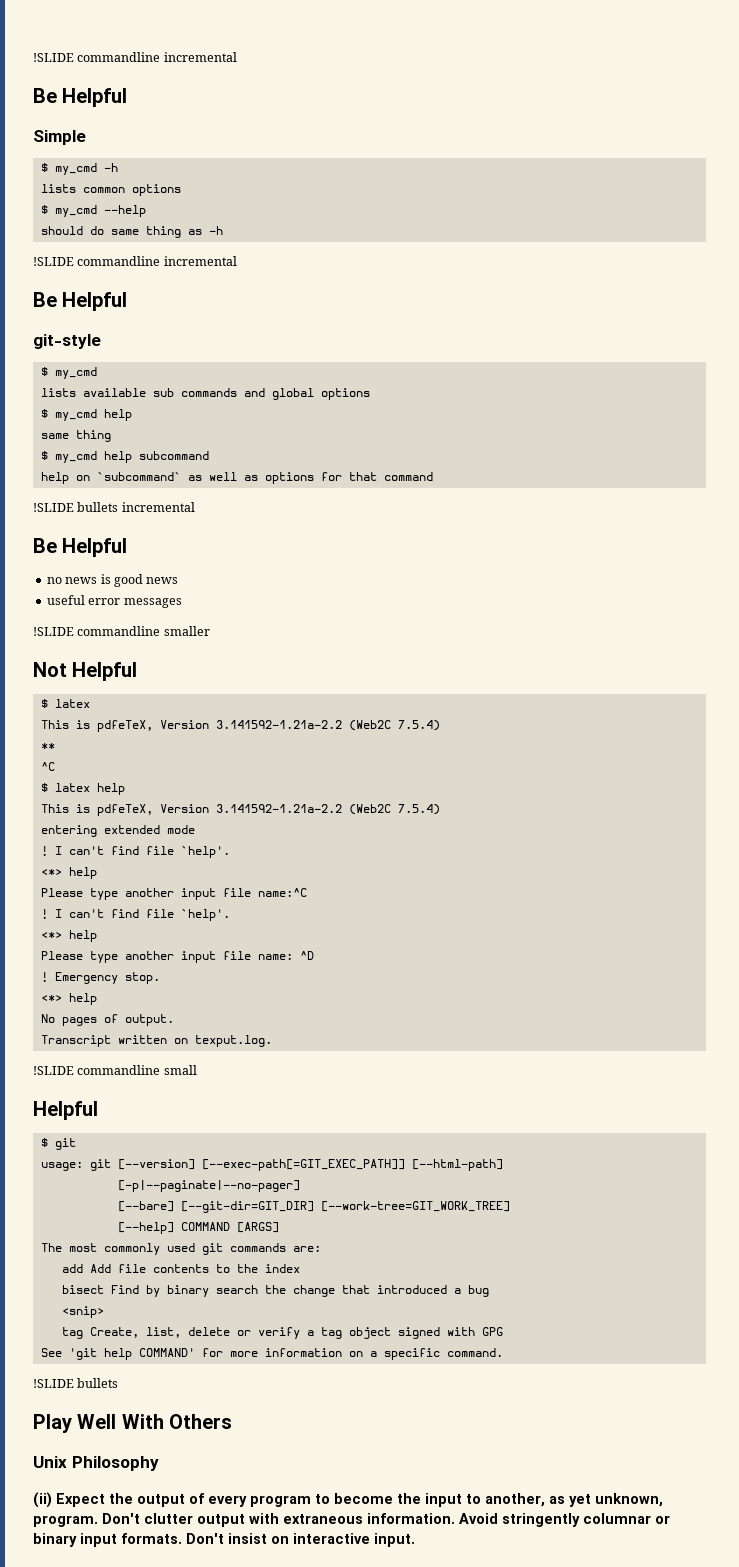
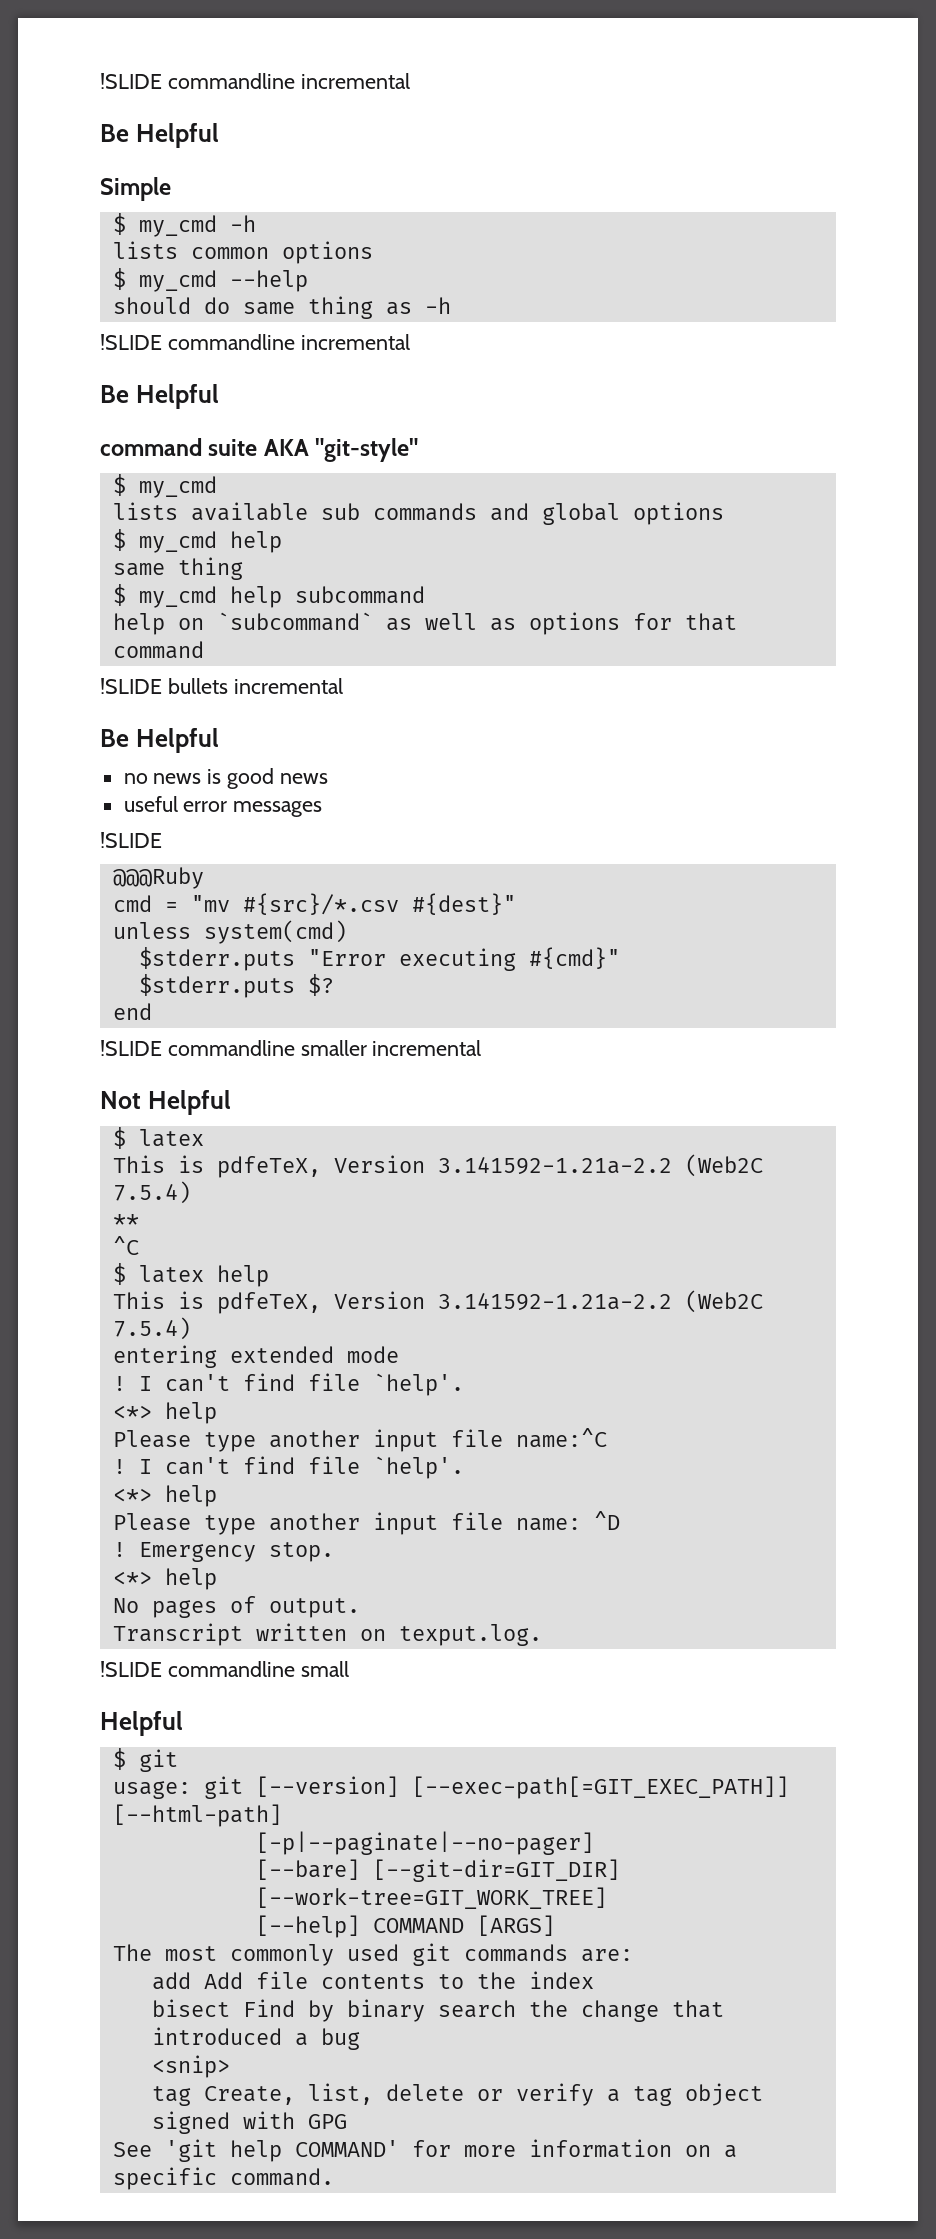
- git-style
+ command suite AKA "git-style"
  useful error messages
- !SLIDE commandline smaller
+ !SLIDE
+ @@@Ruby
+ cmd = "mv #{src}/*.csv #{dest}"
+ unless system(cmd)
+ $stderr.puts "Error executing #{cmd}"
+ $stderr.puts $?
+ end
+ !SLIDE commandline smaller incremental
  See 'git help COMMAND' for more information on a specific command.
- !SLIDE bullets
- Play Well With Others
- Unix Philosophy
- (ii) Expect the output of every program to become the input to another, as yet unknown, program. Don't clutter output with extraneous information. Avoid stringently columnar or binary input formats. Don't insist on interactive input.

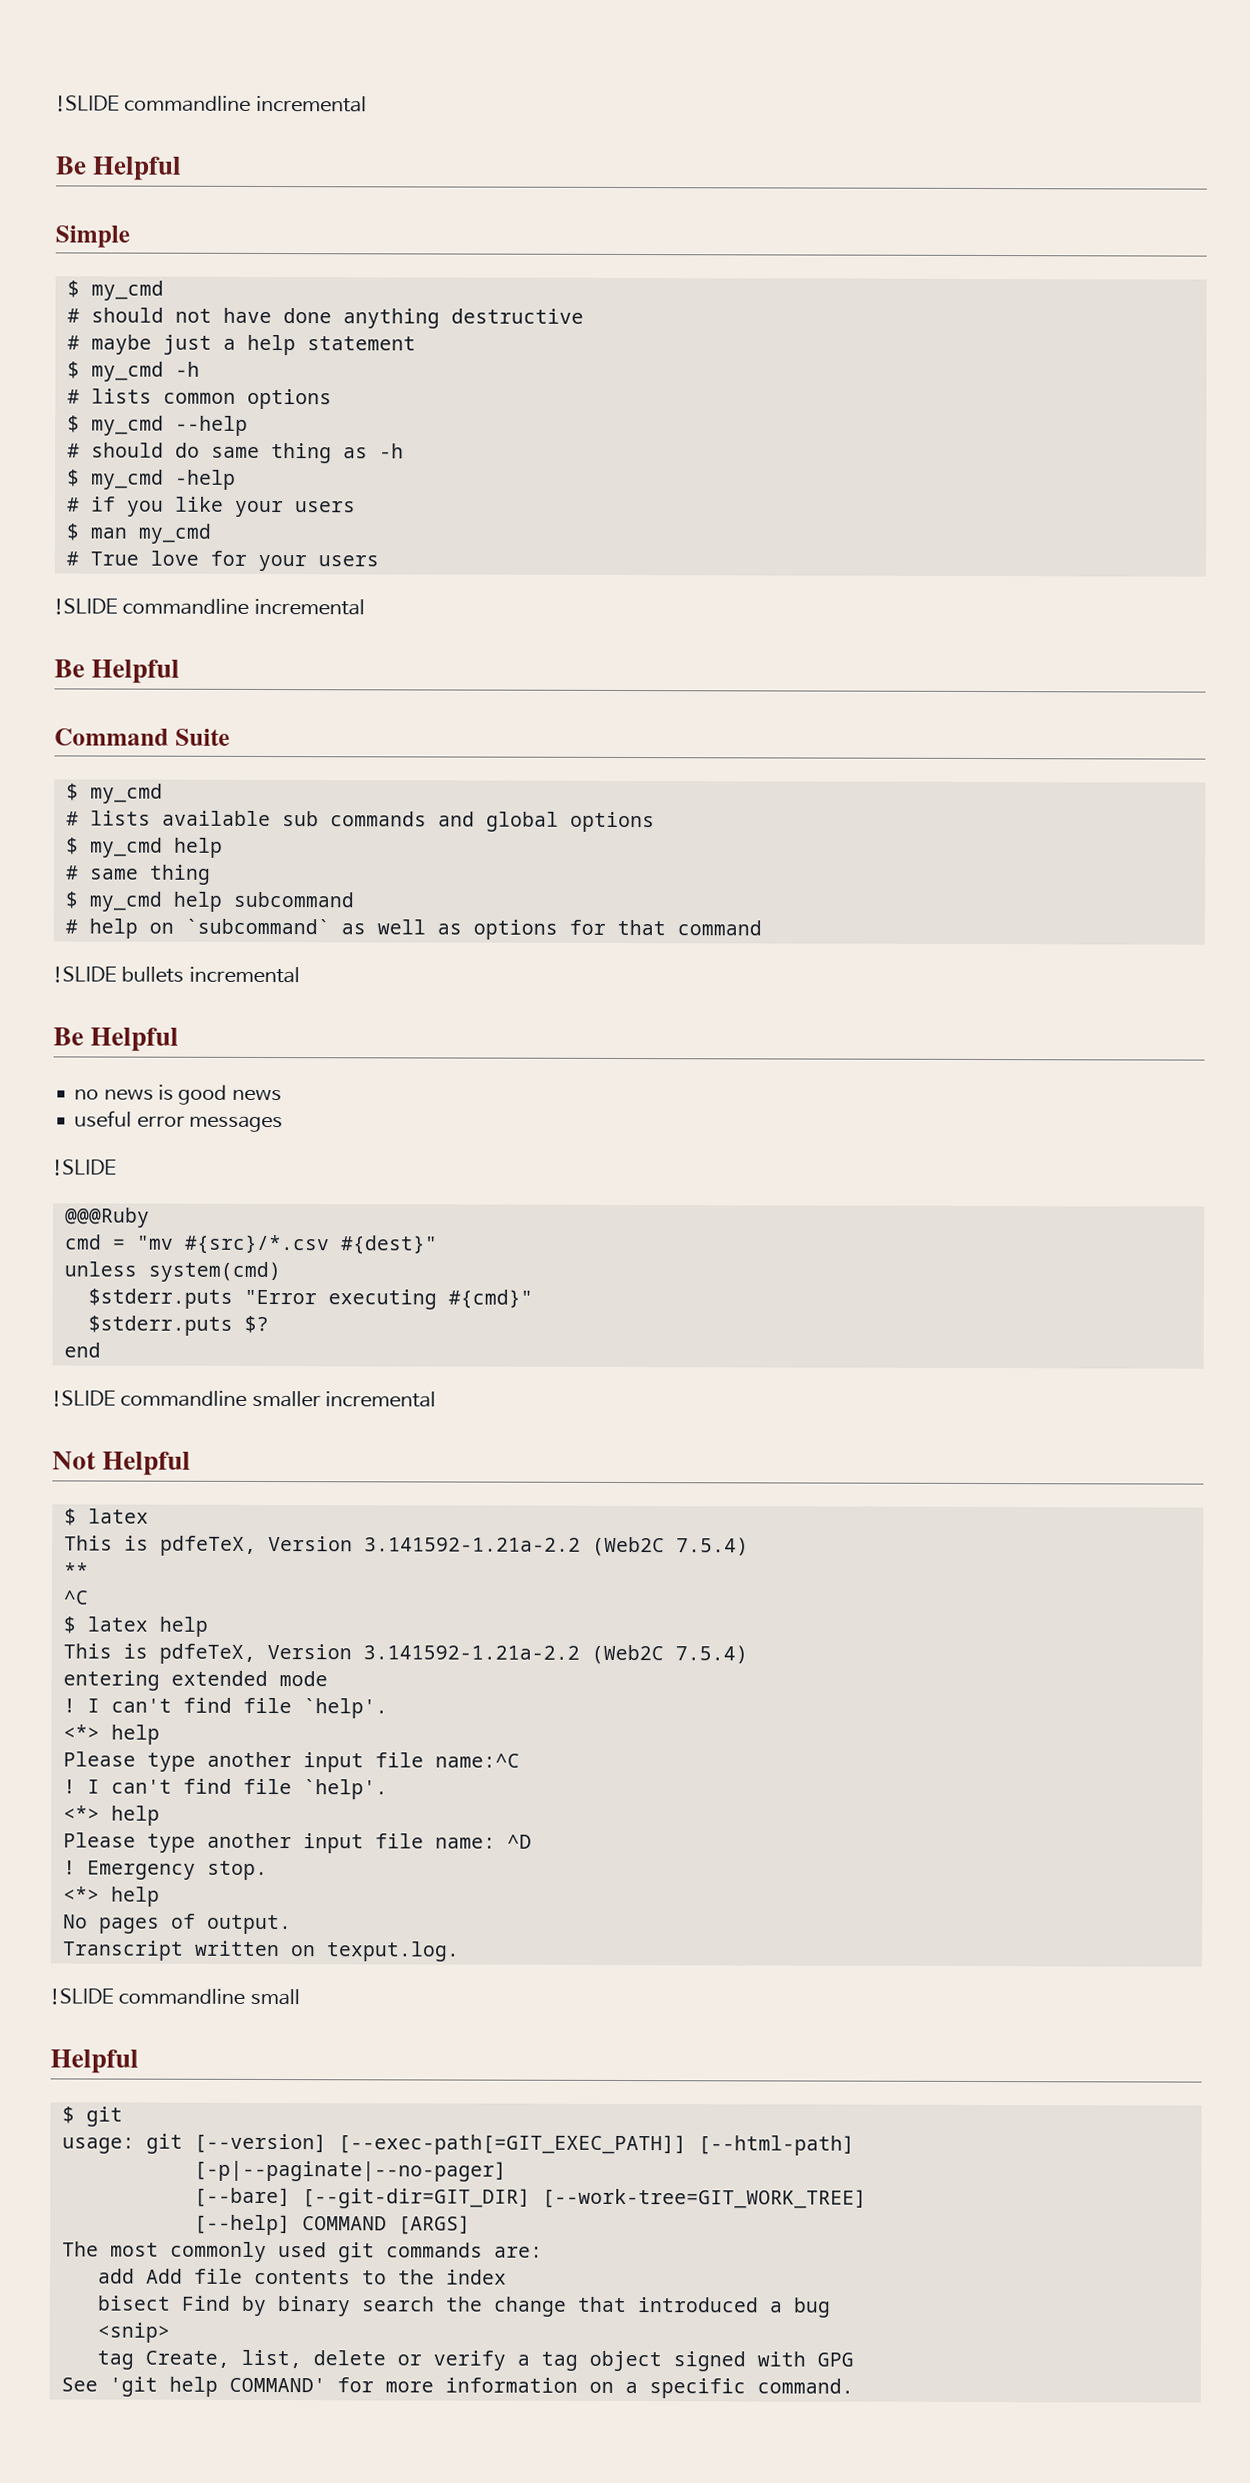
  Simple
+ $ my_cmd
+ # should not have done anything destructive
+ # maybe just a help statement
  $ my_cmd -h
- lists common options
+ # lists common options
- should do same thing as -h
+ # should do same thing as -h
+ $ my_cmd -help
+ # if you like your users
+ $ man my_cmd
+ # True love for your users
  !SLIDE commandline incremental
  Be Helpful
- command suite AKA "git-style"
+ Command Suite
  $ my_cmd
- lists available sub commands and global options
+ # lists available sub commands and global options
  $ my_cmd help
- same thing
+ # same thing
- help on `subcommand` as well as options for that command
+ # help on `subcommand` as well as options for that command

